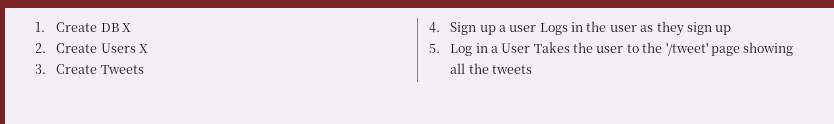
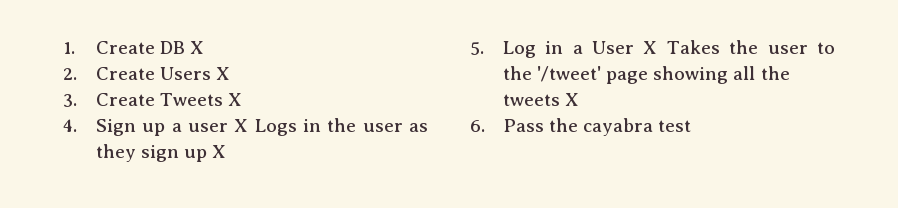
- 3. Create Tweets
+ 3. Create Tweets X
- 4. Sign up a user Logs in the user as they sign up
+ 4. Sign up a user X Logs in the user as they sign up X
- 5. Log in a User Takes the user to the '/tweet' page showing all the tweets
+ 5. Log in a User X Takes the user to the '/tweet' page showing all the tweets X
+ 6. Pass the cayabra test

